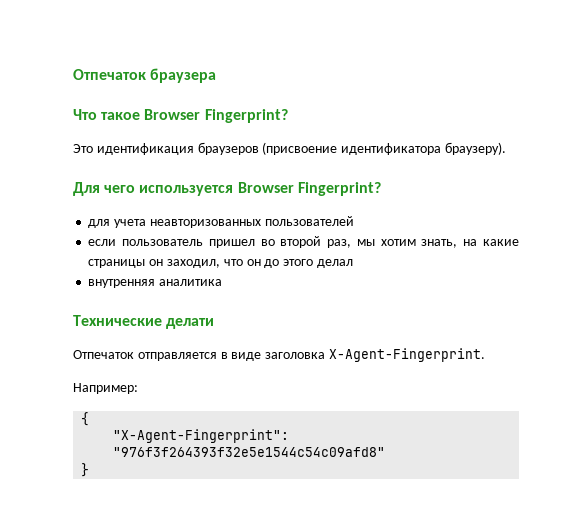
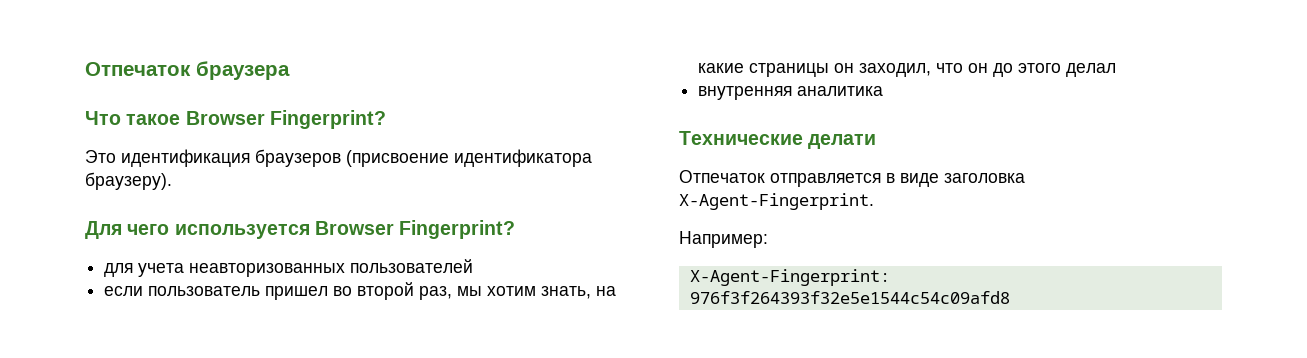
- {
- "X-Agent-Fingerprint": "976f3f264393f32e5e1544c54c09afd8"
- }
+ X-Agent-Fingerprint: 976f3f264393f32e5e1544c54c09afd8

